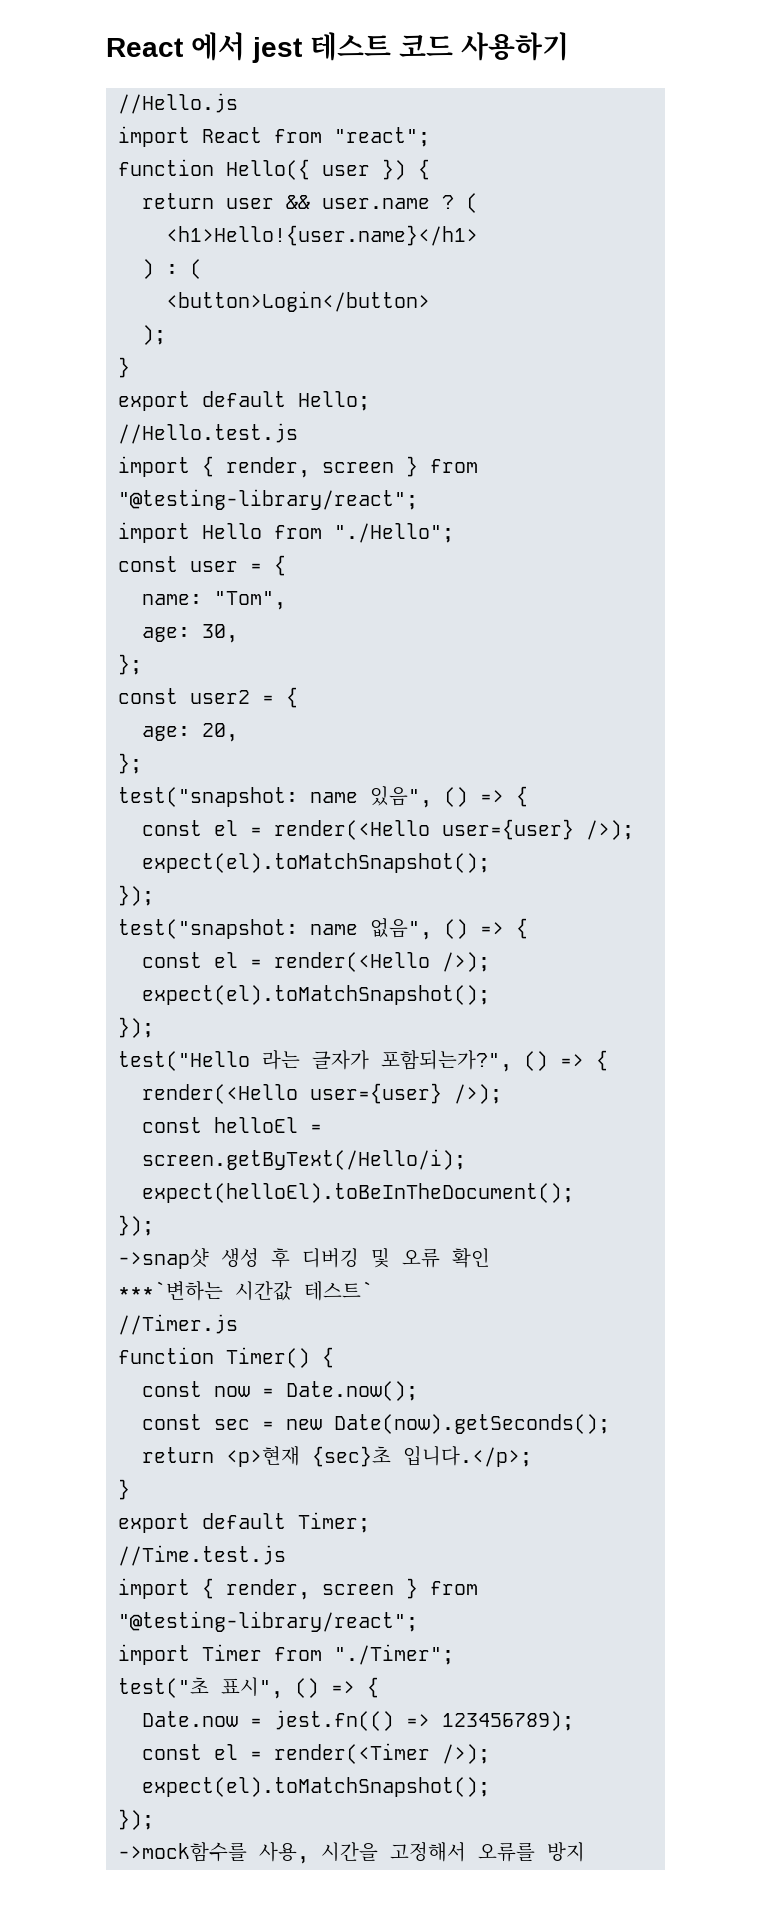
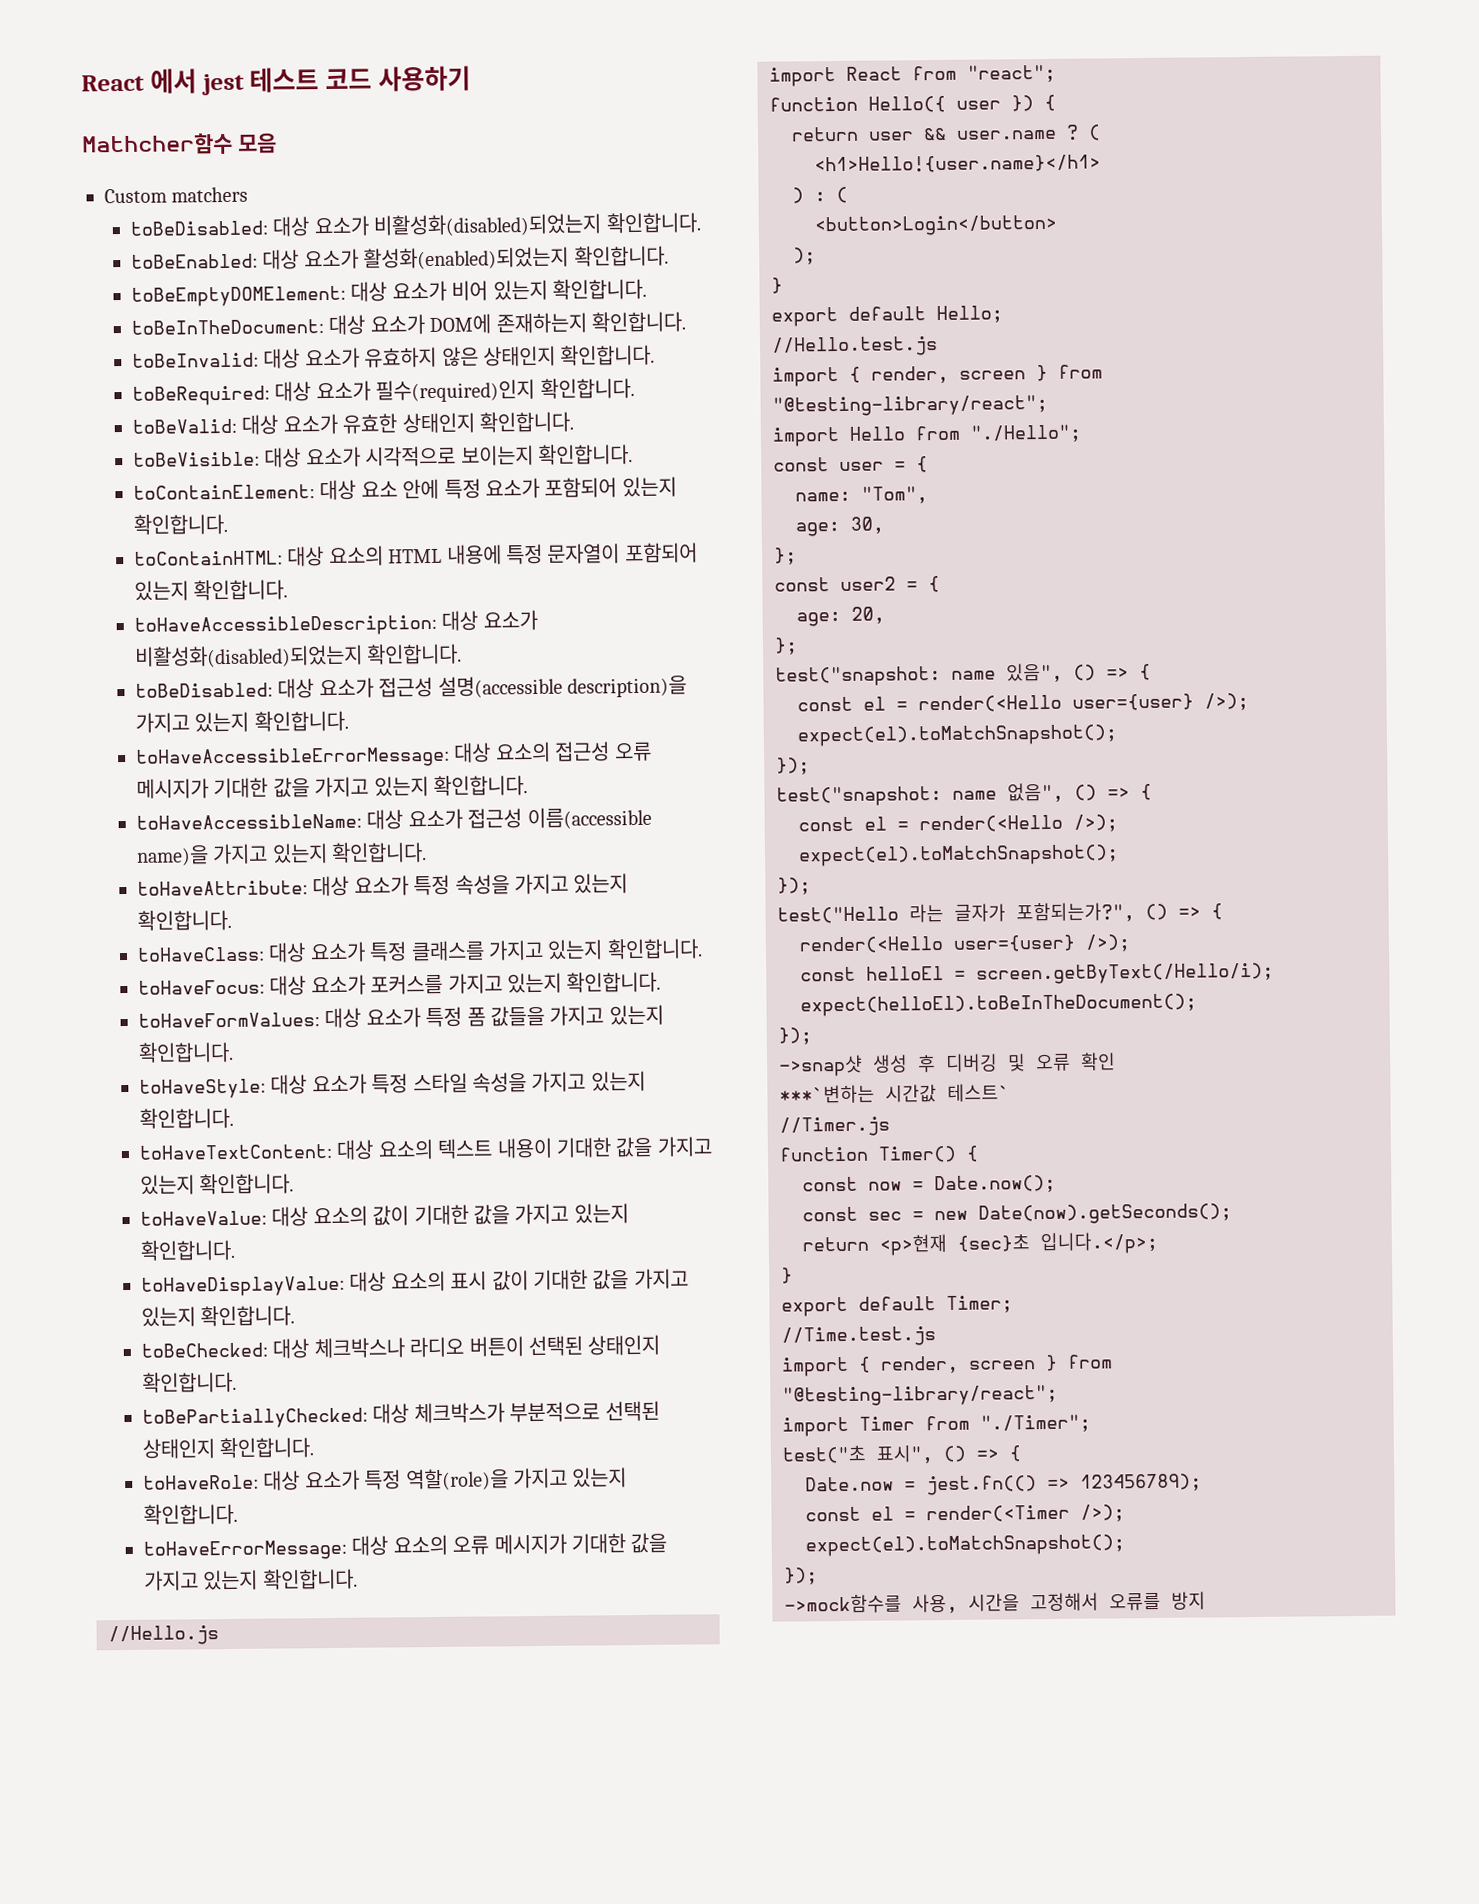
+ Mathcher함수 모음
+ Custom matchers
+ toBeDisabled: 대상 요소가 비활성화(disabled)되었는지 확인합니다.
+ toBeEnabled: 대상 요소가 활성화(enabled)되었는지 확인합니다.
+ toBeEmptyDOMElement: 대상 요소가 비어 있는지 확인합니다.
+ toBeInTheDocument: 대상 요소가 DOM에 존재하는지 확인합니다.
+ toBeInvalid: 대상 요소가 유효하지 않은 상태인지 확인합니다.
+ toBeRequired: 대상 요소가 필수(required)인지 확인합니다.
+ toBeValid: 대상 요소가 유효한 상태인지 확인합니다.
+ toBeVisible: 대상 요소가 시각적으로 보이는지 확인합니다.
+ toContainElement: 대상 요소 안에 특정 요소가 포함되어 있는지 확인합니다.
+ toContainHTML: 대상 요소의 HTML 내용에 특정 문자열이 포함되어 있는지 확인합니다.
+ toHaveAccessibleDescription: 대상 요소가 비활성화(disabled)되었는지 확인합니다.
+ toBeDisabled: 대상 요소가 접근성 설명(accessible description)을 가지고 있는지 확인합니다.
+ toHaveAccessibleErrorMessage: 대상 요소의 접근성 오류 메시지가 기대한 값을 가지고 있는지 확인합니다.
+ toHaveAccessibleName: 대상 요소가 접근성 이름(accessible name)을 가지고 있는지 확인합니다.
+ toHaveAttribute: 대상 요소가 특정 속성을 가지고 있는지 확인합니다.
+ toHaveClass: 대상 요소가 특정 클래스를 가지고 있는지 확인합니다.
+ toHaveFocus: 대상 요소가 포커스를 가지고 있는지 확인합니다.
+ toHaveFormValues: 대상 요소가 특정 폼 값들을 가지고 있는지 확인합니다.
+ toHaveStyle: 대상 요소가 특정 스타일 속성을 가지고 있는지 확인합니다.
+ toHaveTextContent: 대상 요소의 텍스트 내용이 기대한 값을 가지고 있는지 확인합니다.
+ toHaveValue: 대상 요소의 값이 기대한 값을 가지고 있는지 확인합니다.
+ toHaveDisplayValue: 대상 요소의 표시 값이 기대한 값을 가지고 있는지 확인합니다.
+ toBeChecked: 대상 체크박스나 라디오 버튼이 선택된 상태인지 확인합니다.
+ toBePartiallyChecked: 대상 체크박스가 부분적으로 선택된 상태인지 확인합니다.
+ toHaveRole: 대상 요소가 특정 역할(role)을 가지고 있는지 확인합니다.
+ toHaveErrorMessage: 대상 요소의 오류 메시지가 기대한 값을 가지고 있는지 확인합니다.

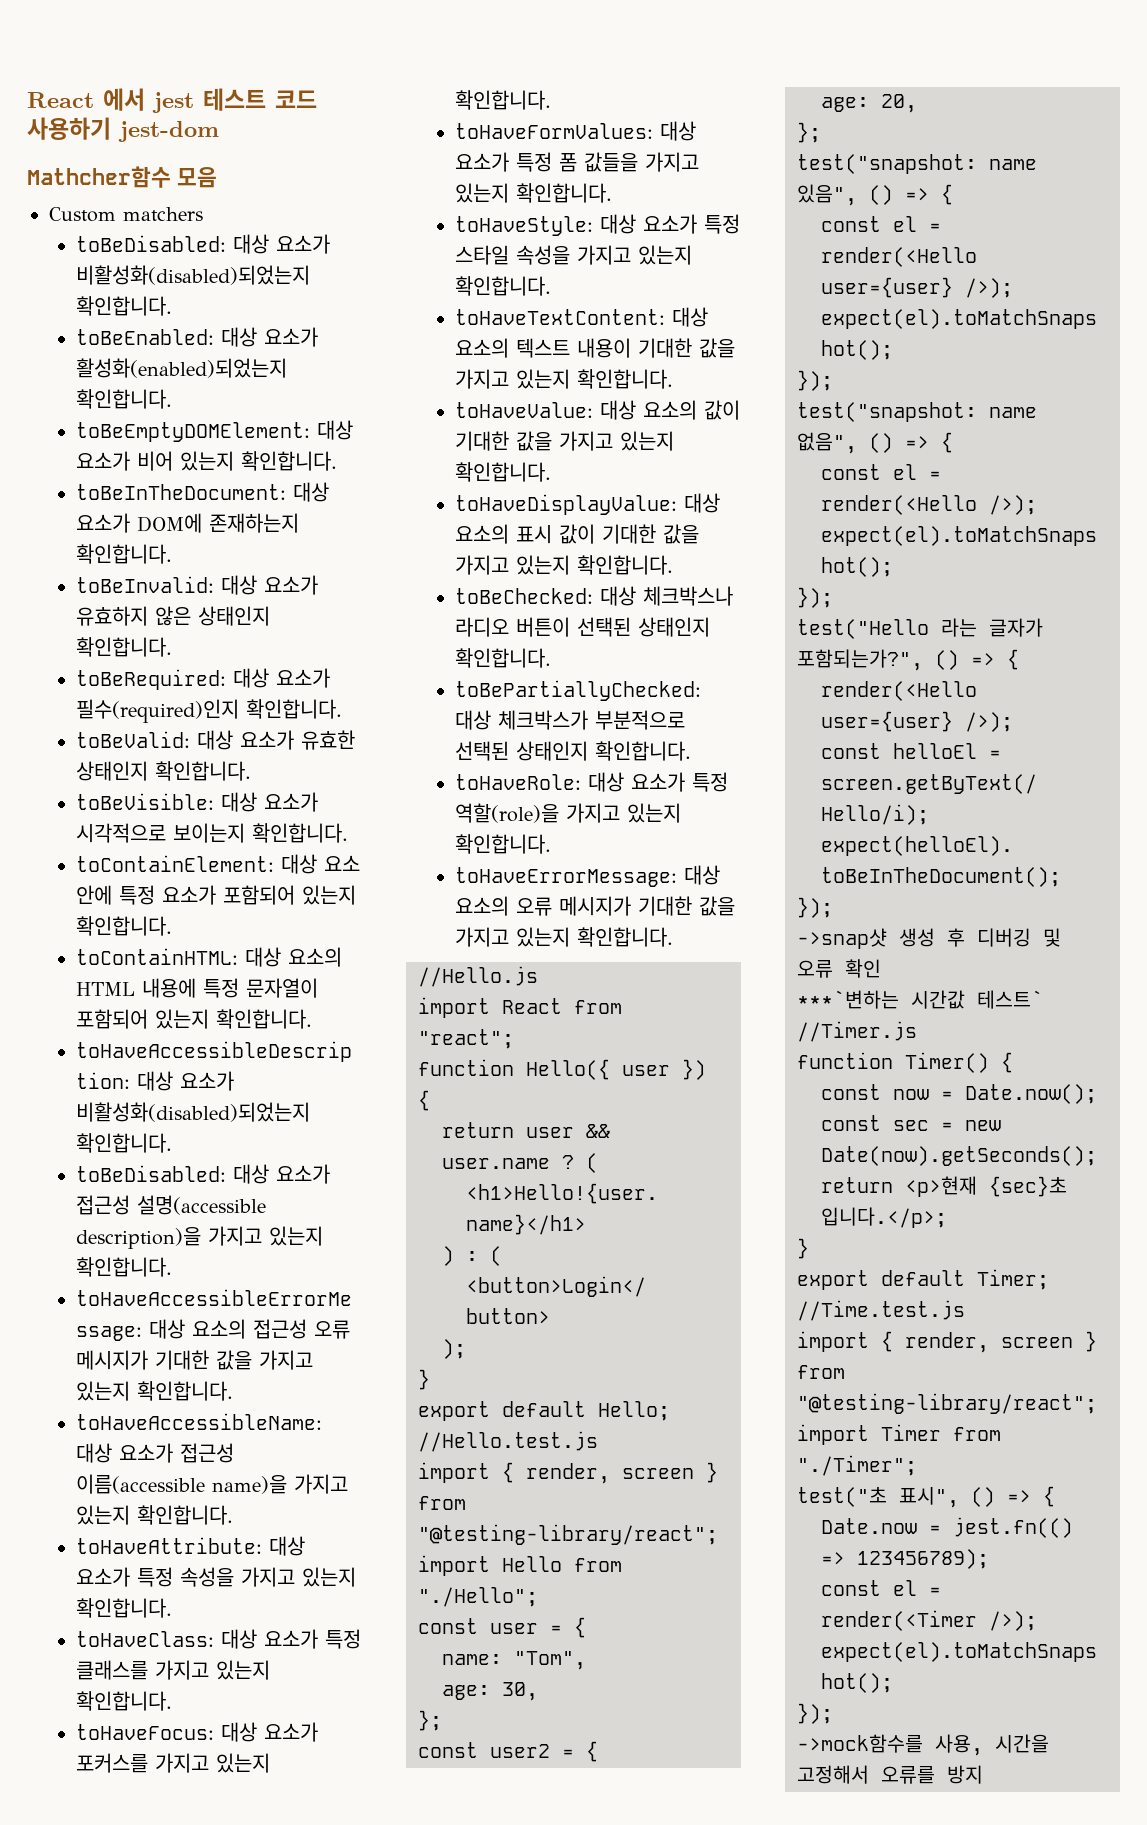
- React 에서 jest 테스트 코드 사용하기
+ React 에서 jest 테스트 코드 사용하기 jest-dom

